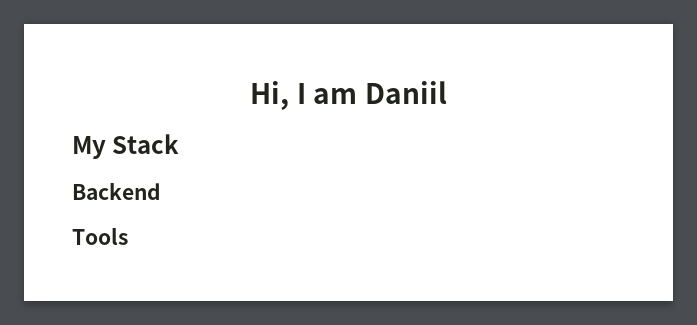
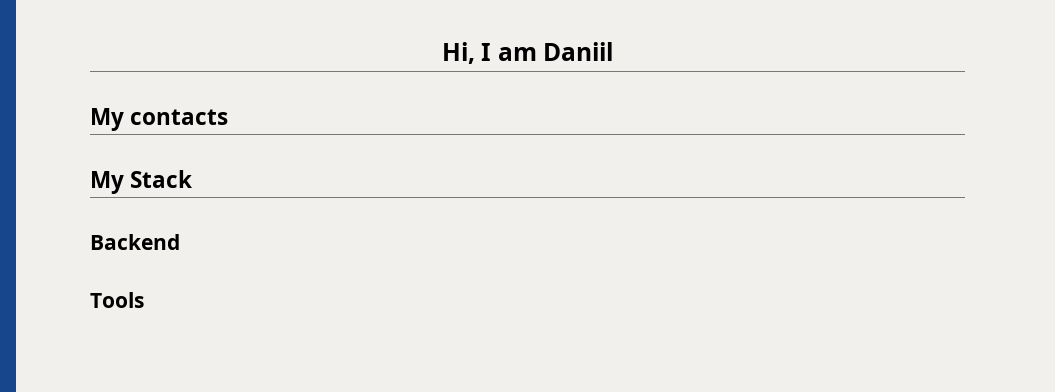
+ My contacts

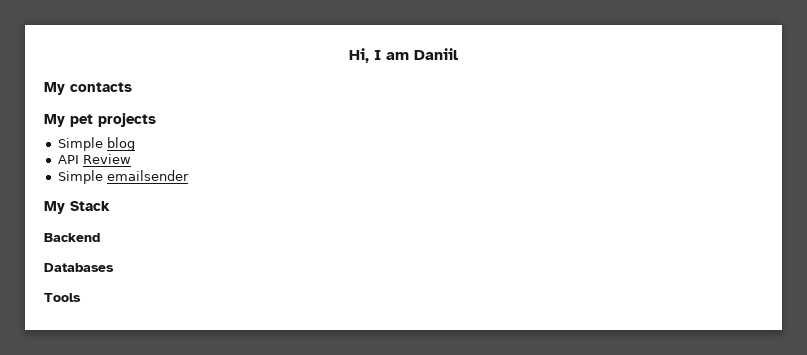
+ My pet projects
+ Simple blog
+ API Review
+ Simple emailsender
+ Databases

